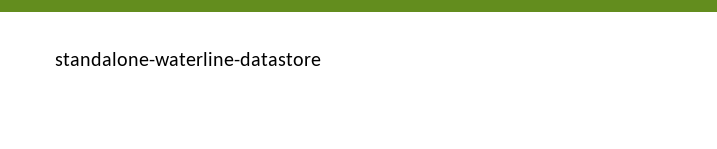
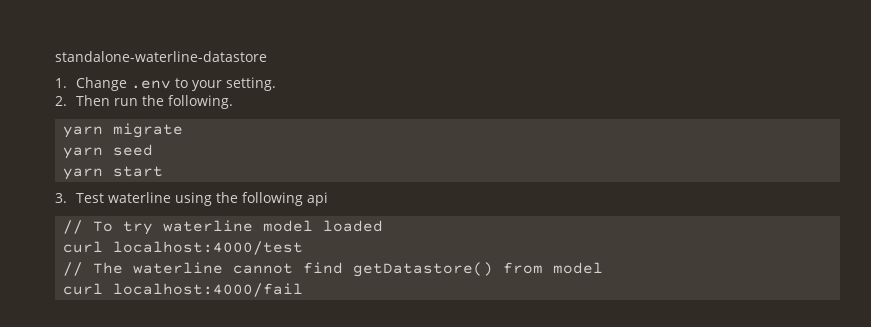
+ 1. Change .env to your setting.
+ 2. Then run the following.
+ yarn migrate
+ yarn seed
+ yarn start
+ 3. Test waterline using the following api
+ // To try waterline model loaded
+ curl localhost:4000/test
+ // The waterline cannot find getDatastore() from model
+ curl localhost:4000/fail

